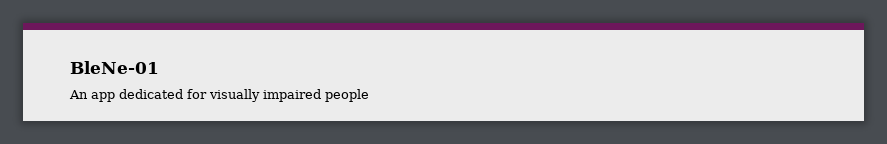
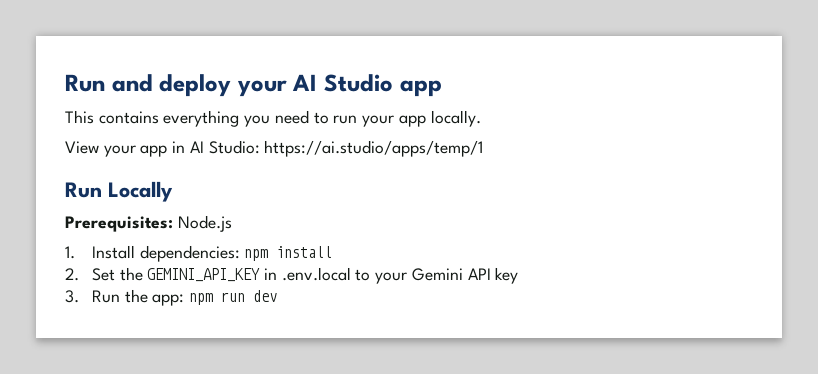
- BleNe-01
- An app dedicated for visually impaired people
+ Run and deploy your AI Studio app
+ This contains everything you need to run your app locally.
+ View your app in AI Studio: https://ai.studio/apps/temp/1
+ Run Locally
+ Prerequisites: Node.js
+ 1. Install dependencies: npm install
+ 2. Set the GEMINI_API_KEY in .env.local to your Gemini API key
+ 3. Run the app: npm run dev

